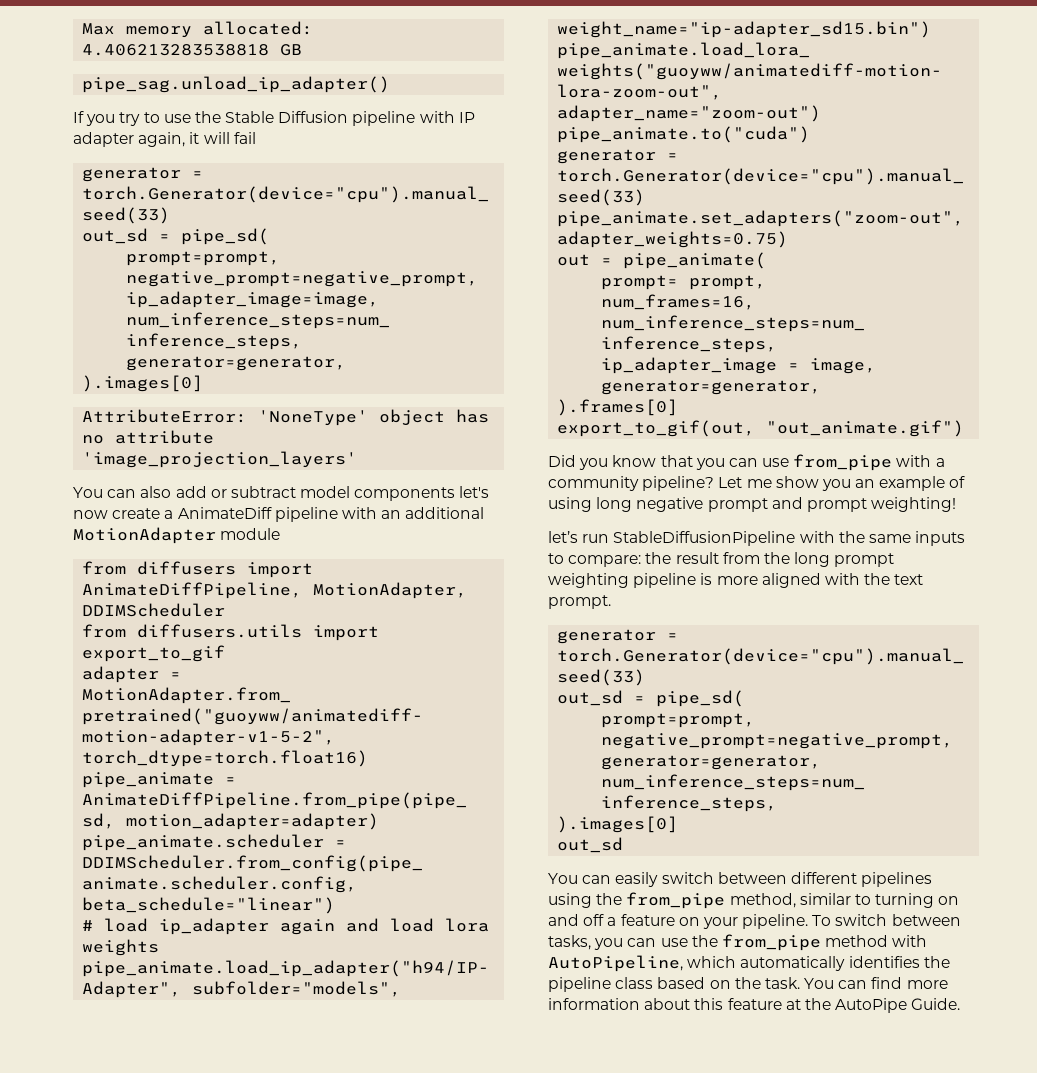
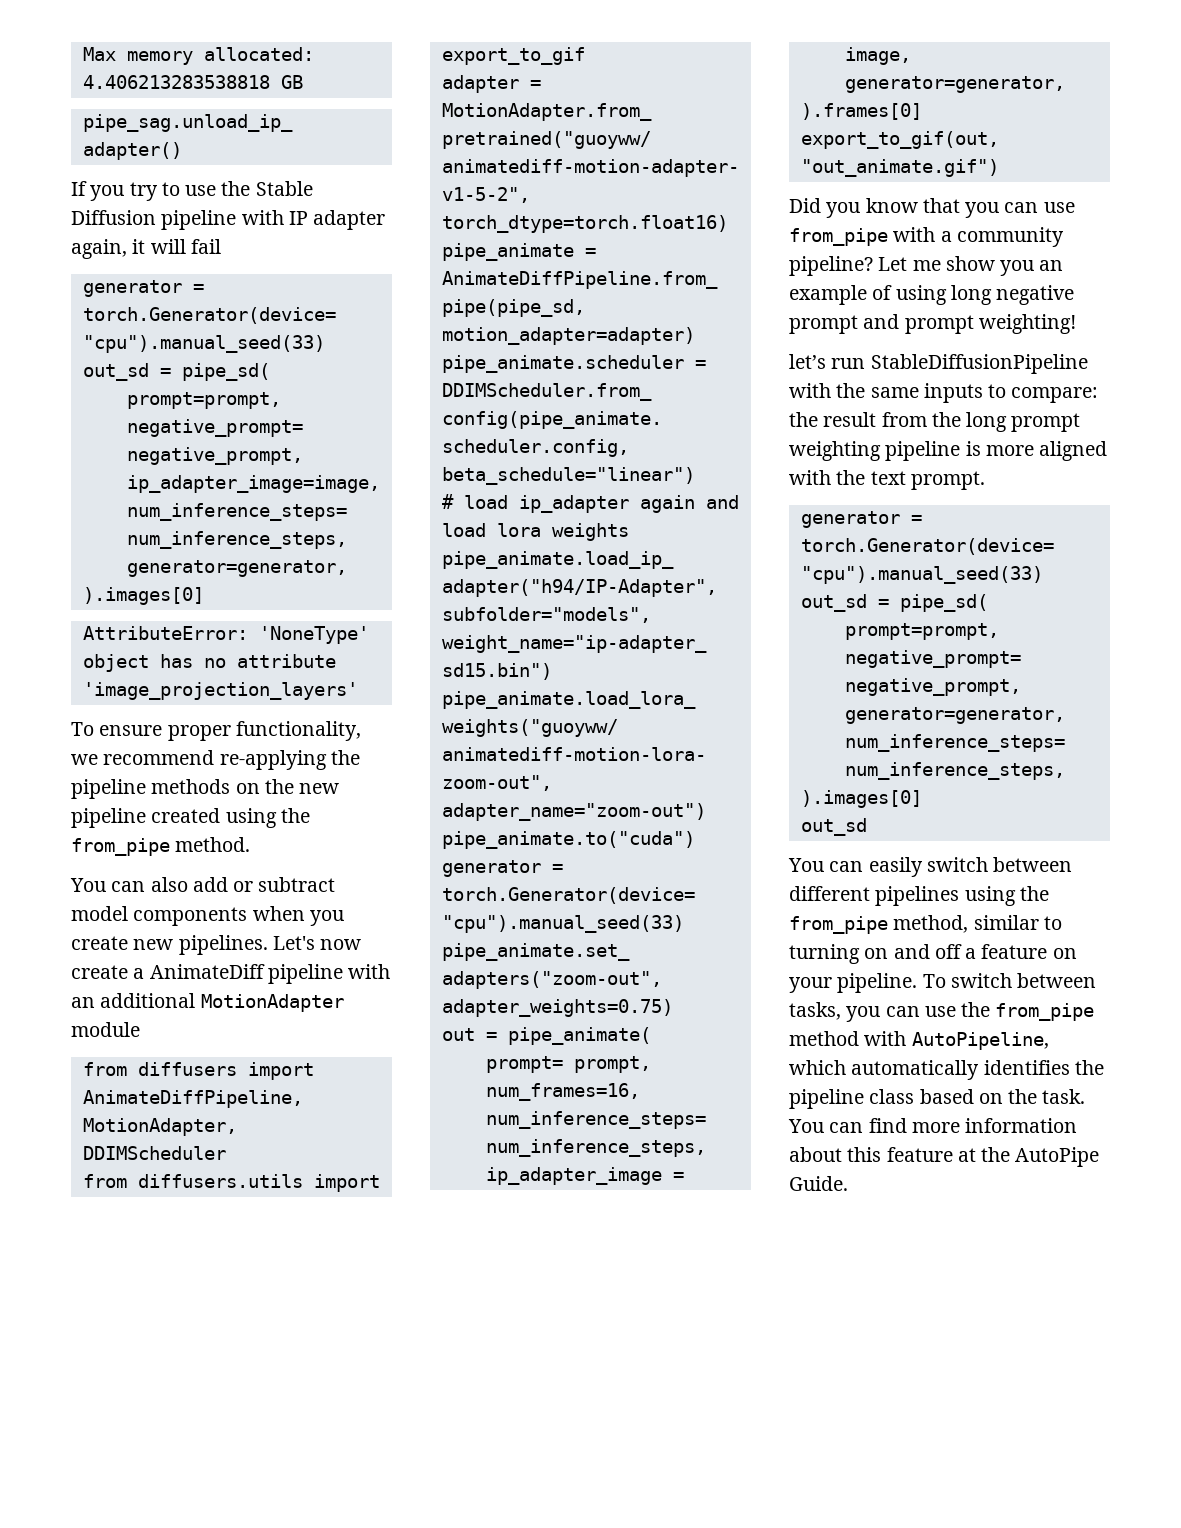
+ To ensure proper functionality, we recommend re-applying the pipeline methods on the new pipeline created using the from_pipe method.
- You can also add or subtract model components let's now create a AnimateDiff pipeline with an additional MotionAdapter module
+ You can also add or subtract model components when you create new pipelines. Let's now create a AnimateDiff pipeline with an additional MotionAdapter module

